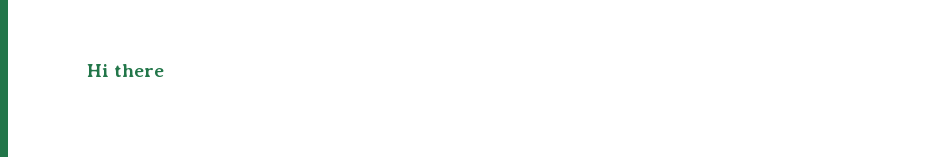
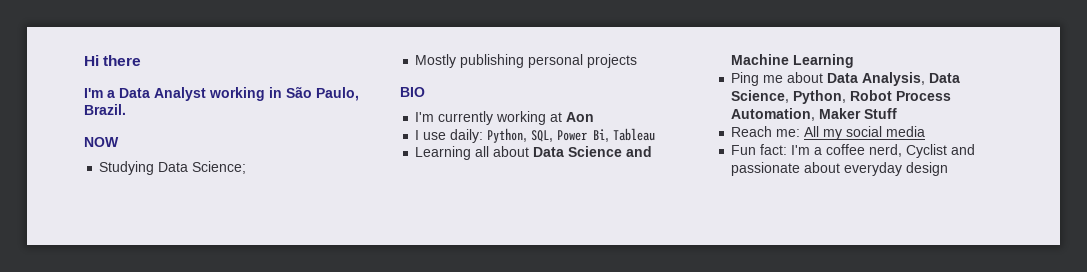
+ I'm a Data Analyst working in São Paulo, Brazil.
+ NOW
+ Studying Data Science;
+ Mostly publishing personal projects
+ BIO
+ I'm currently working at Aon
+ I use daily: Python, SQL, Power Bi, Tableau
+ Learning all about Data Science and Machine Learning
+ Ping me about Data Analysis, Data Science, Python, Robot Process Automation, Maker Stuff
+ Reach me: All my social media
+ Fun fact: I'm a coffee nerd, Cyclist and passionate about everyday design

